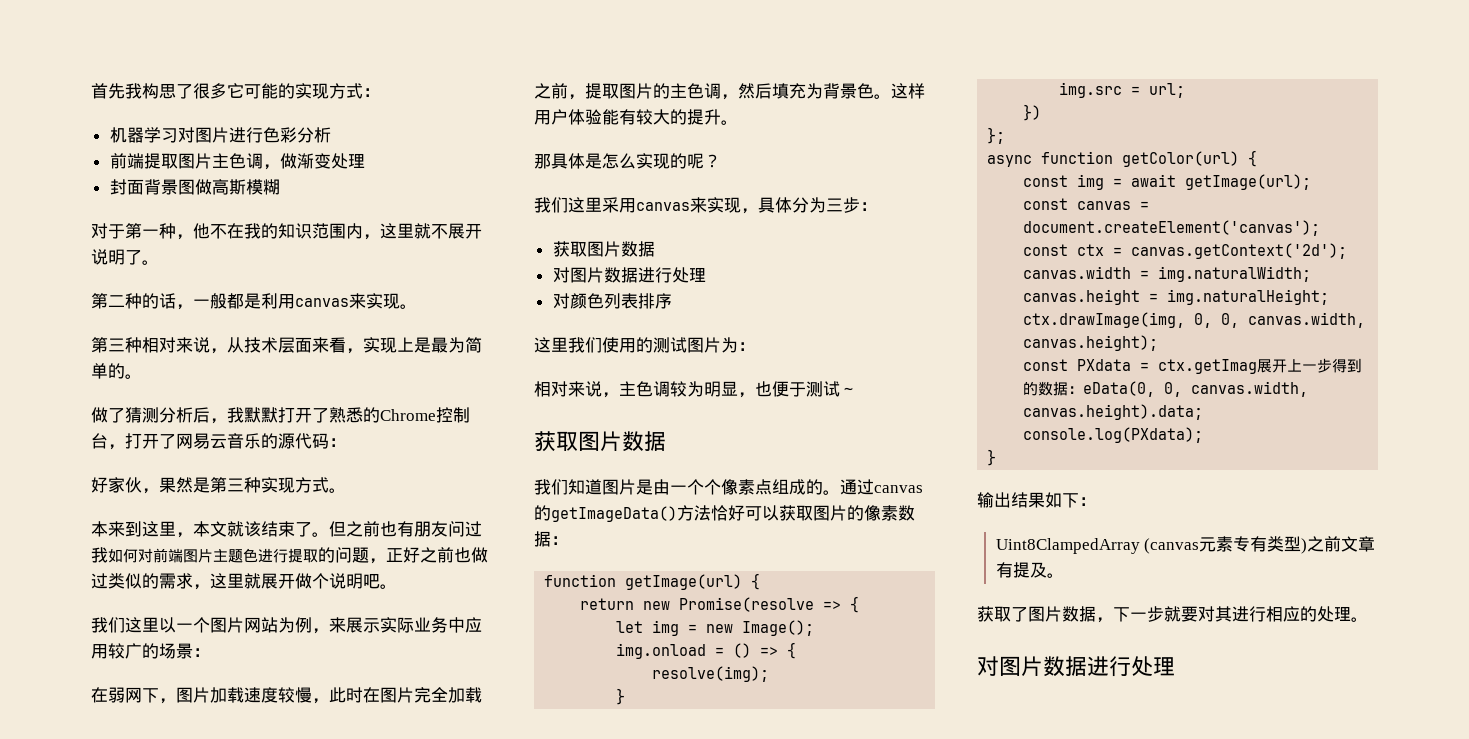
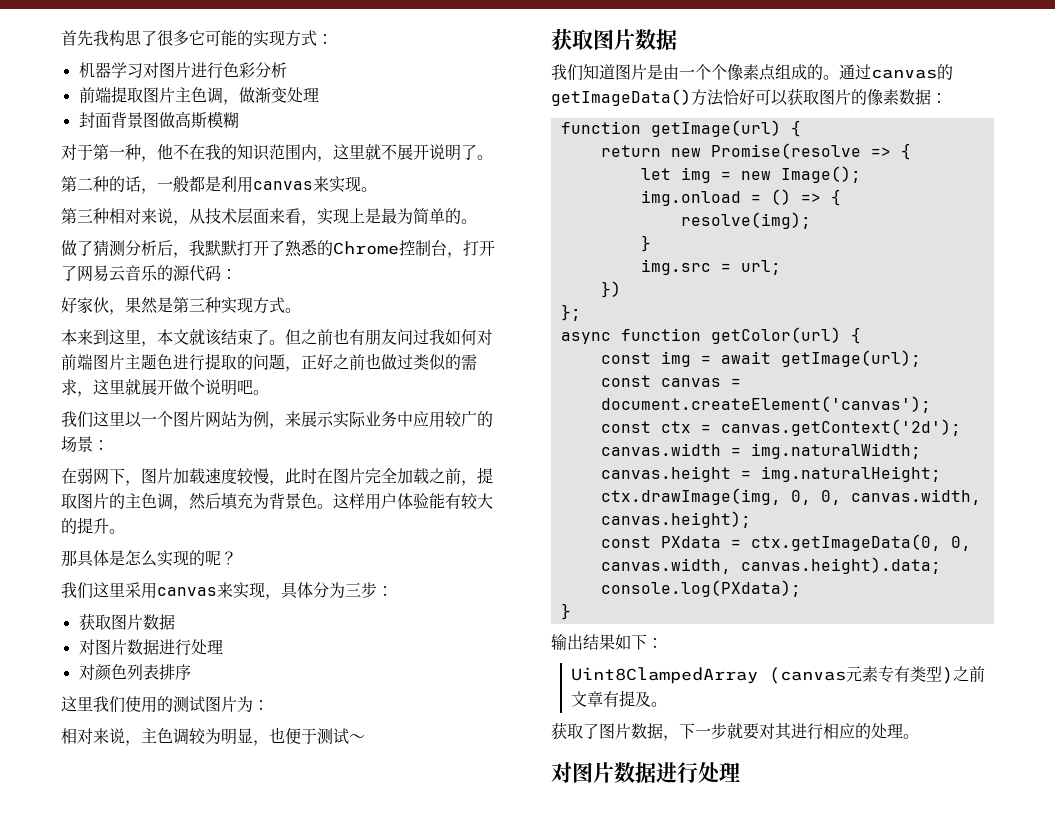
- const PXdata = ctx.getImag展开上一步得到的数据：eData(0, 0, canvas.width, canvas.height).data;
+ const PXdata = ctx.getImageData(0, 0, canvas.width, canvas.height).data;

